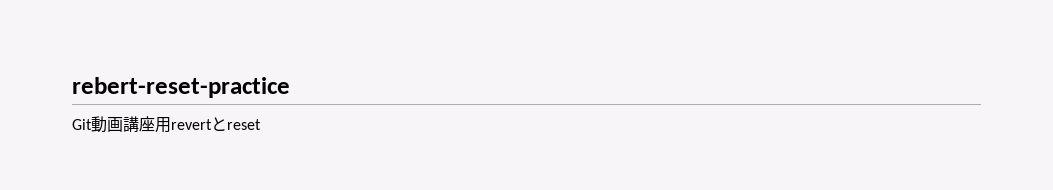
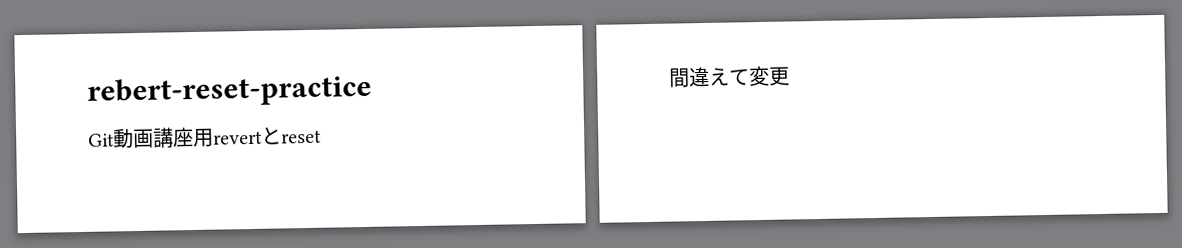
+ 間違えて変更

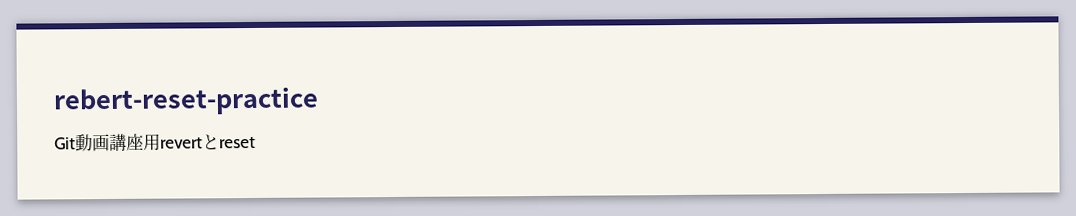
- 間違えて変更

